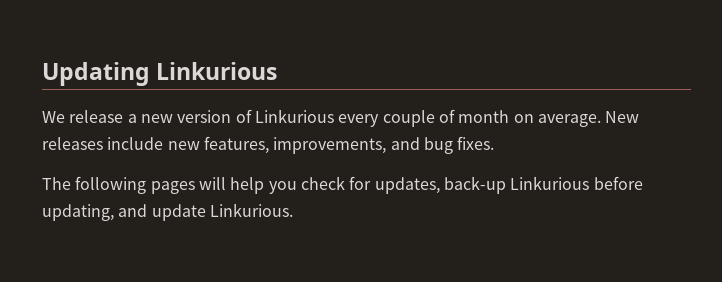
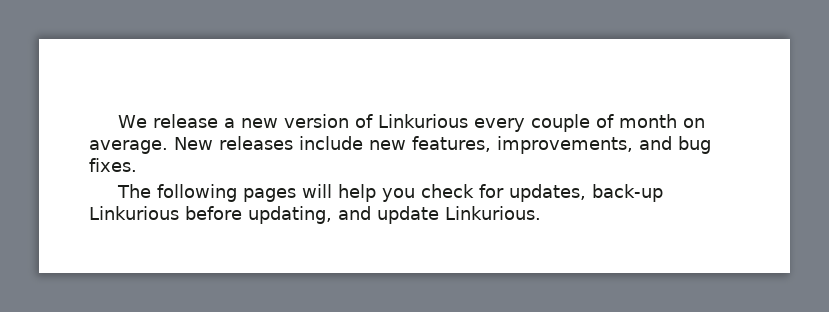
- Updating Linkurious

